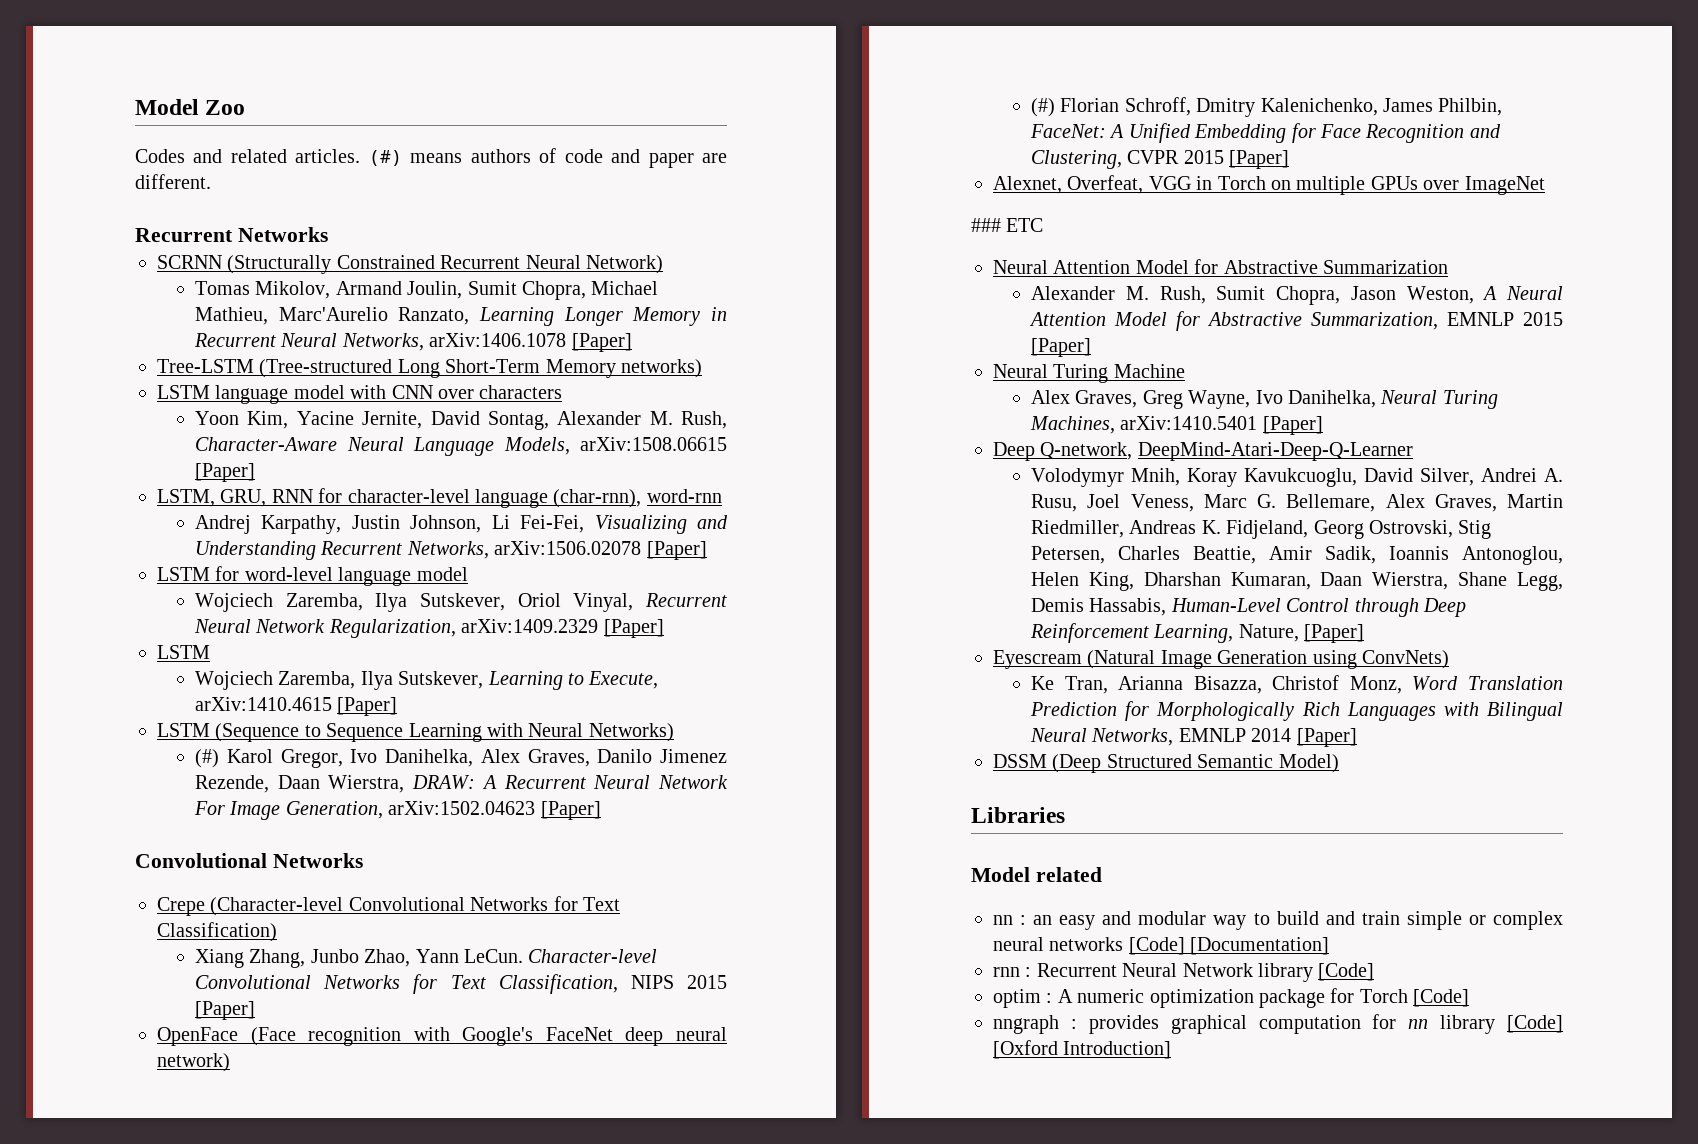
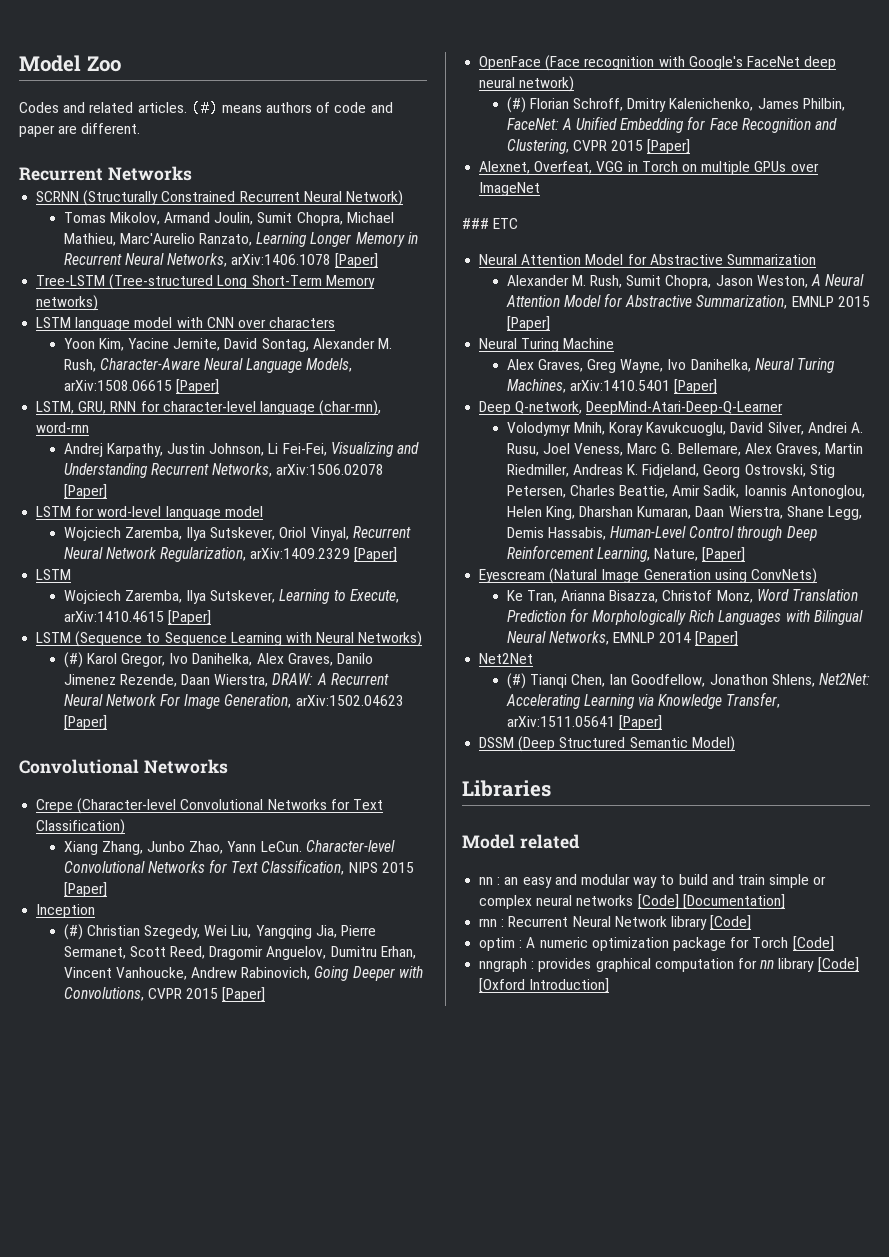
+ Inception
+ (#) Christian Szegedy, Wei Liu, Yangqing Jia, Pierre Sermanet, Scott Reed, Dragomir Anguelov, Dumitru Erhan, Vincent Vanhoucke, Andrew Rabinovich, Going Deeper with Convolutions, CVPR 2015 [Paper]
+ Net2Net
+ (#) Tianqi Chen, Ian Goodfellow, Jonathon Shlens, Net2Net: Accelerating Learning via Knowledge Transfer, arXiv:1511.05641 [Paper]

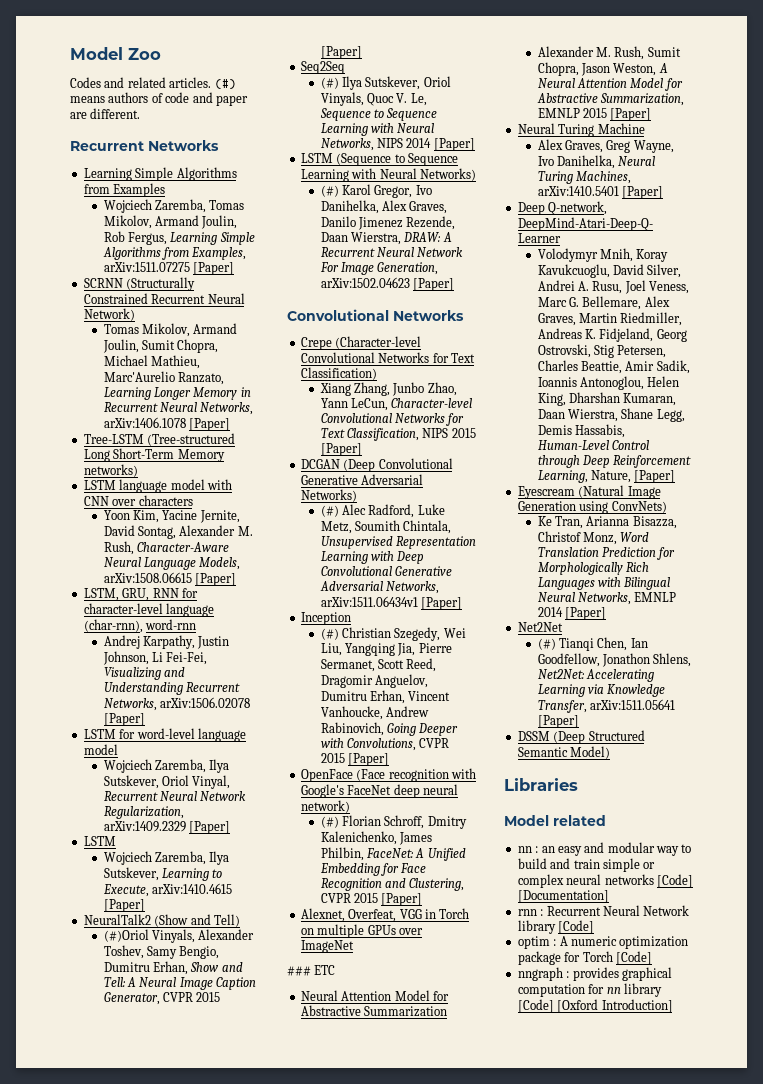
+ Learning Simple Algorithms from Examples
+ Wojciech Zaremba, Tomas Mikolov, Armand Joulin, Rob Fergus, Learning Simple Algorithms from Examples, arXiv:1511.07275 [Paper]
+ NeuralTalk2 (Show and Tell)
+ (#)Oriol Vinyals, Alexander Toshev, Samy Bengio, Dumitru Erhan, Show and Tell: A Neural Image Caption Generator, CVPR 2015 [Paper]
+ Seq2Seq
+ (#) Ilya Sutskever, Oriol Vinyals, Quoc V. Le, Sequence to Sequence Learning with Neural Networks, NIPS 2014 [Paper]
- Xiang Zhang, Junbo Zhao, Yann LeCun. Character-level Convolutional Networks for Text Classification, NIPS 2015 [Paper]
+ Xiang Zhang, Junbo Zhao, Yann LeCun, Character-level Convolutional Networks for Text Classification, NIPS 2015 [Paper]
+ DCGAN (Deep Convolutional Generative Adversarial Networks)
+ (#) Alec Radford, Luke Metz, Soumith Chintala, Unsupervised Representation Learning with Deep Convolutional Generative Adversarial Networks, arXiv:1511.06434v1 [Paper]

